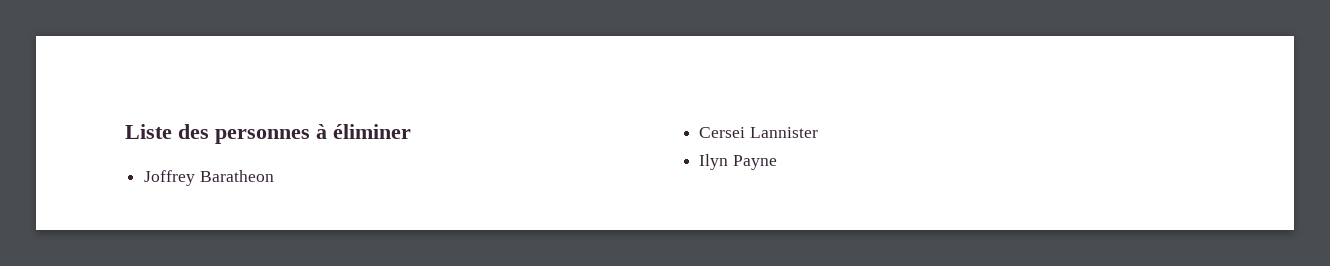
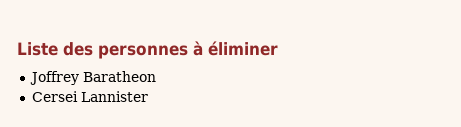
- Ilyn Payne

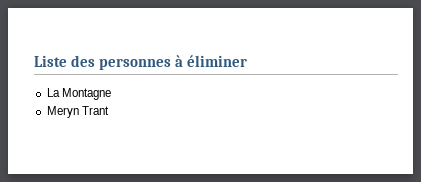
- Joffrey Baratheon
- Cersei Lannister
+ La Montagne
+ Meryn Trant

